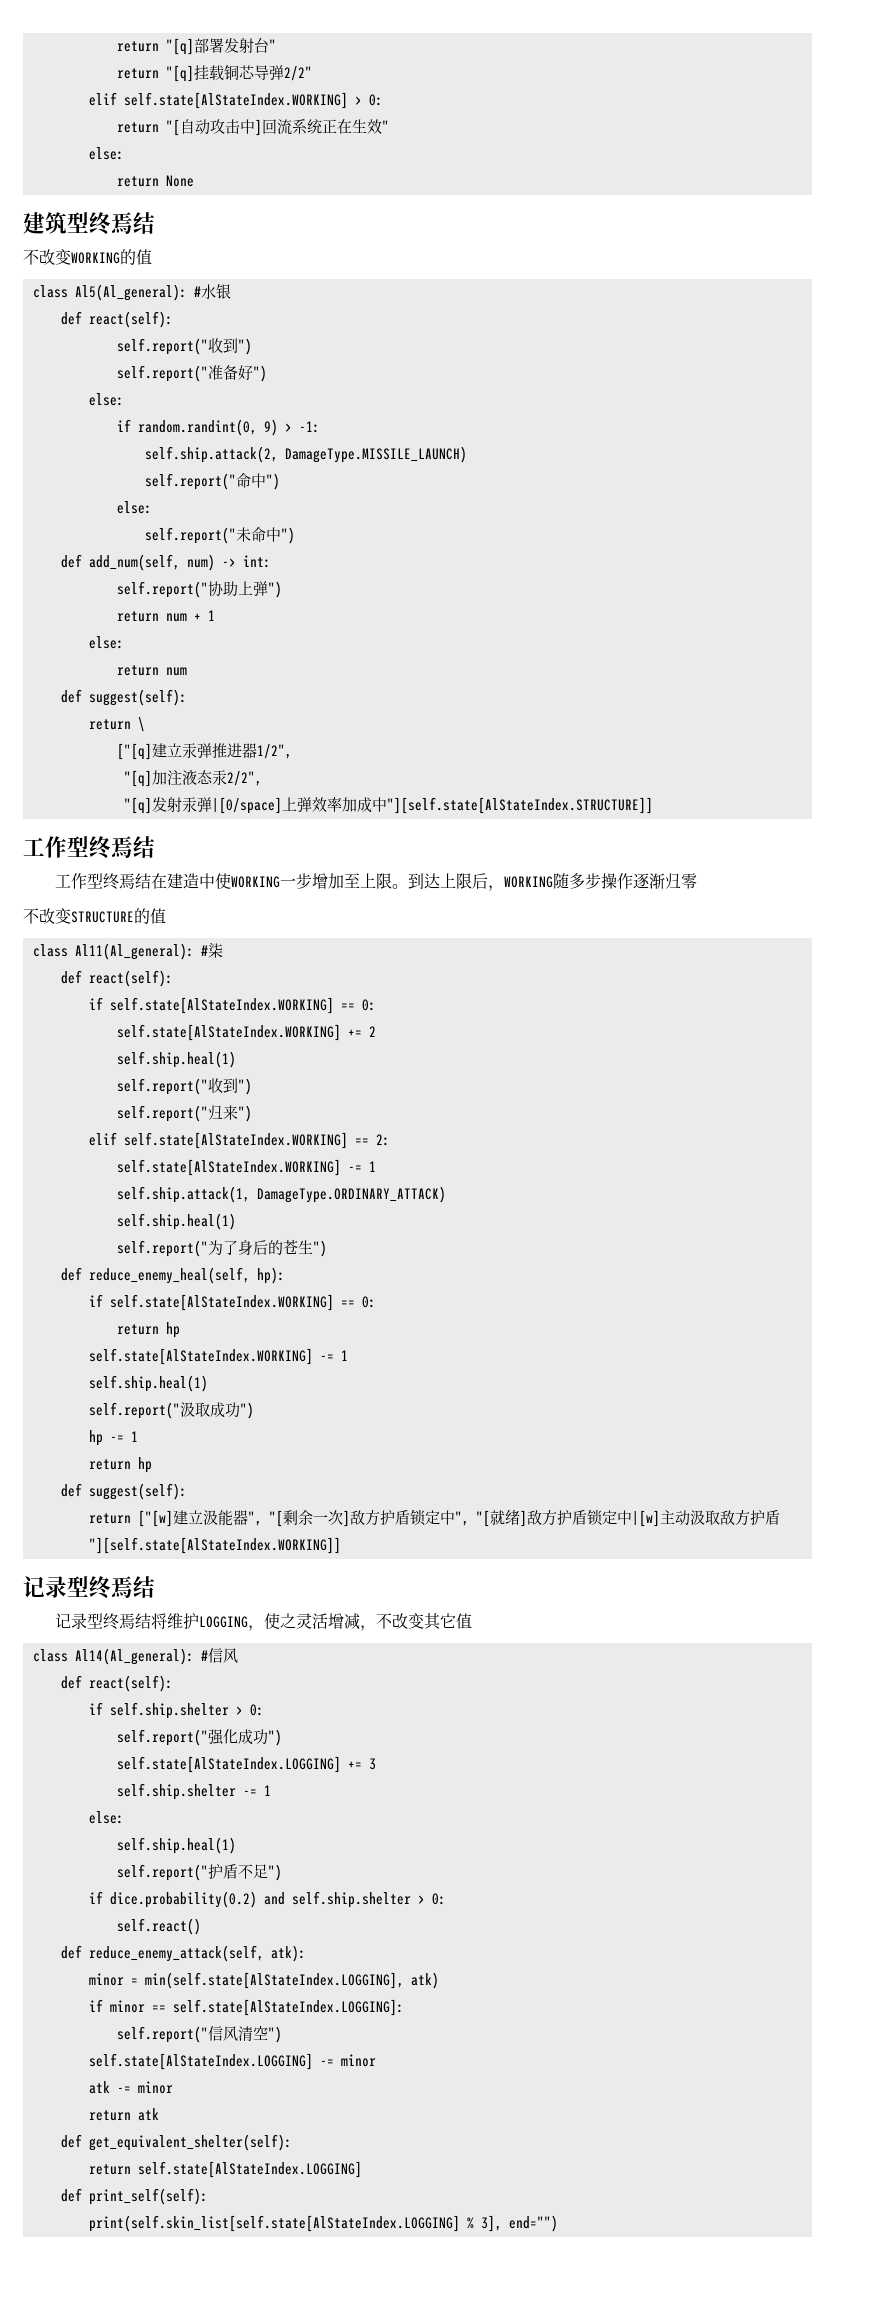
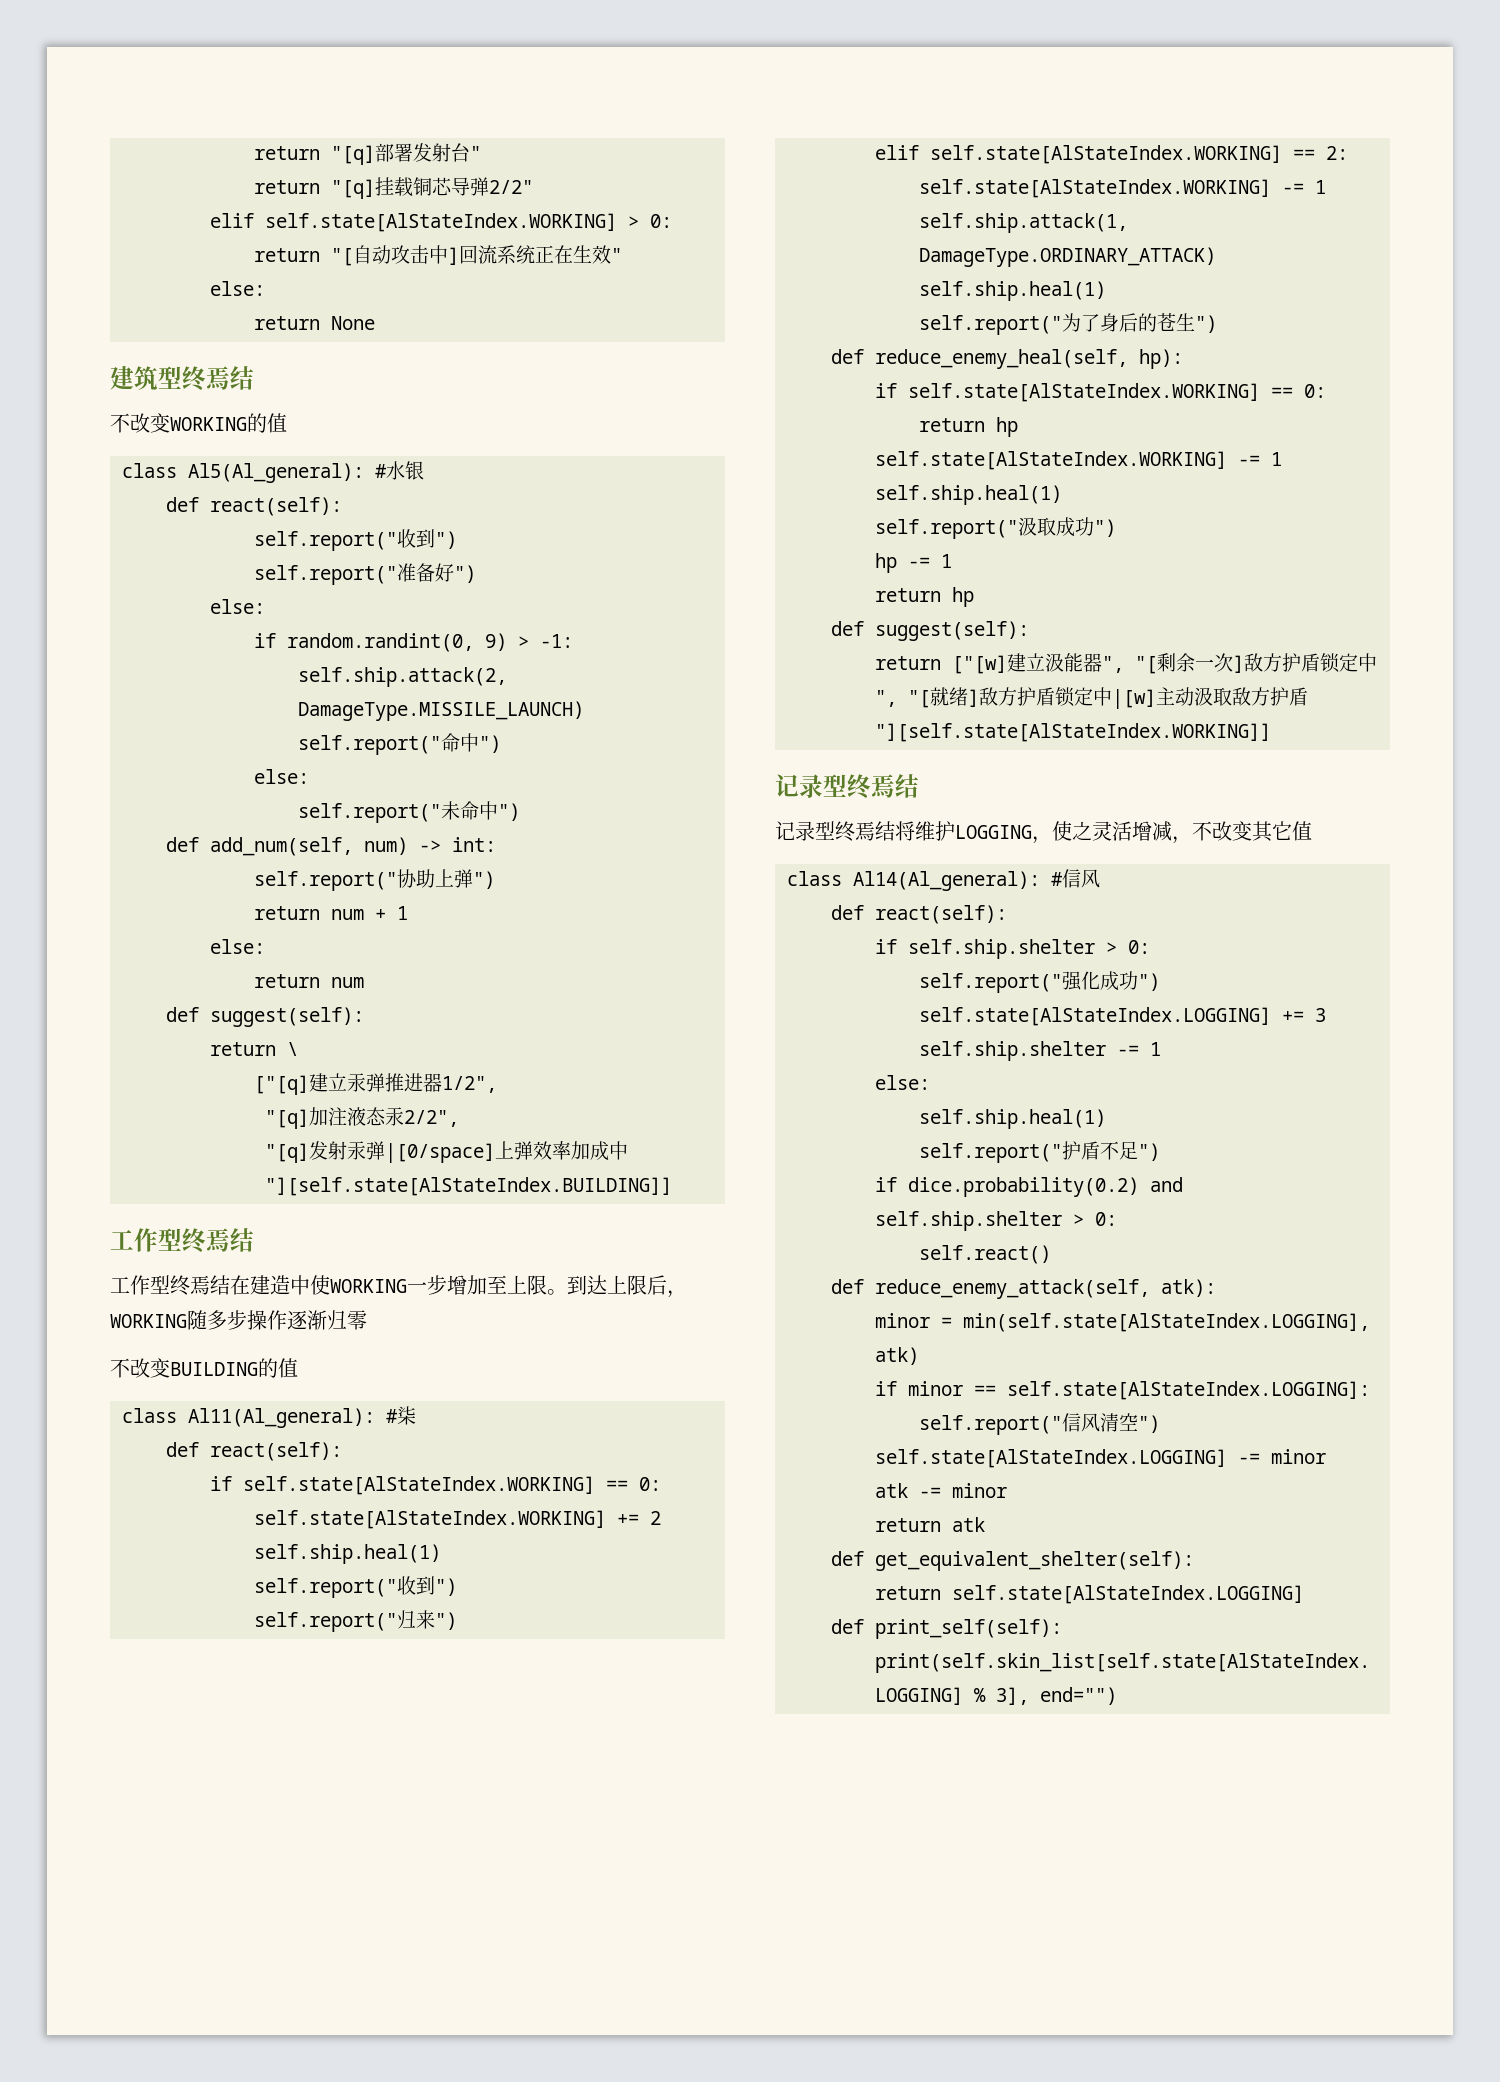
- "[q]发射汞弹|[0/space]上弹效率加成中"][self.state[AlStateIndex.STRUCTURE]]
+ "[q]发射汞弹|[0/space]上弹效率加成中"][self.state[AlStateIndex.BUILDING]]
- 不改变STRUCTURE的值
+ 不改变BUILDING的值

